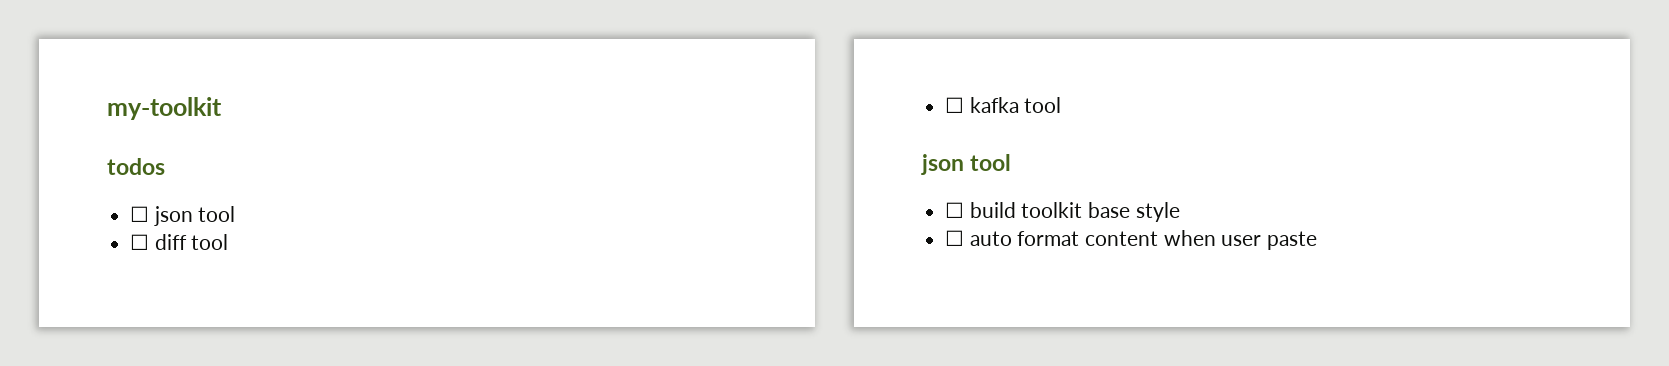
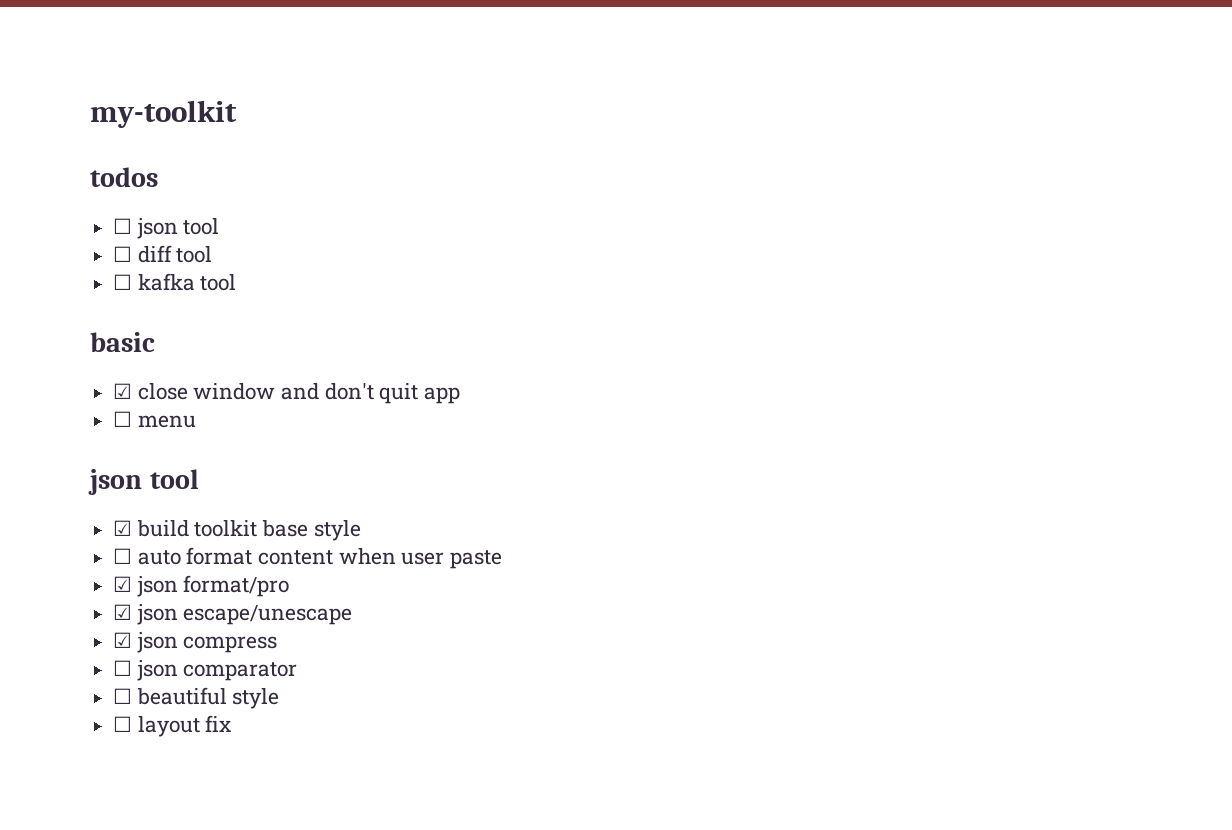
  ☐ kafka tool
+ basic
+ ☑ close window and don't quit app
+ ☐ menu
  json tool
- ☐ build toolkit base style
+ ☑ build toolkit base style
+ ☑ json format/pro
+ ☑ json escape/unescape
+ ☑ json compress
+ ☐ json comparator
+ ☐ beautiful style
+ ☐ layout fix

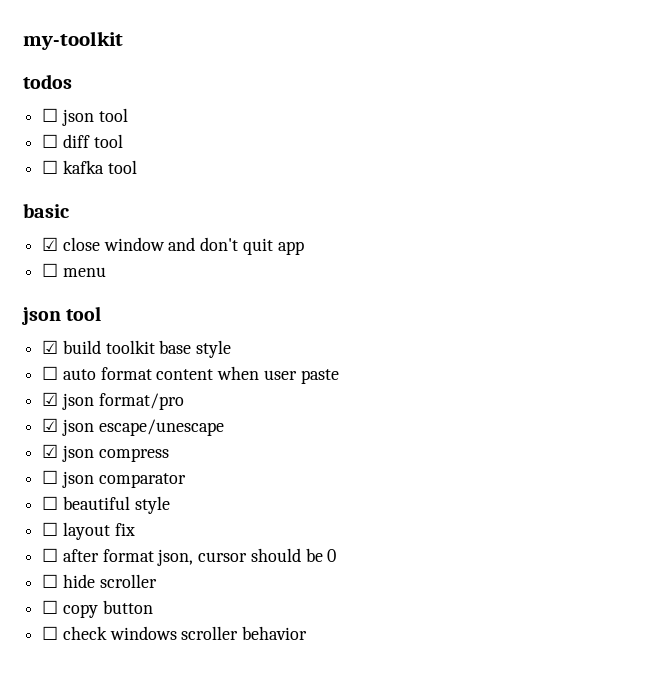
+ ☐ after format json, cursor should be 0
+ ☐ hide scroller
+ ☐ copy button
+ ☐ check windows scroller behavior

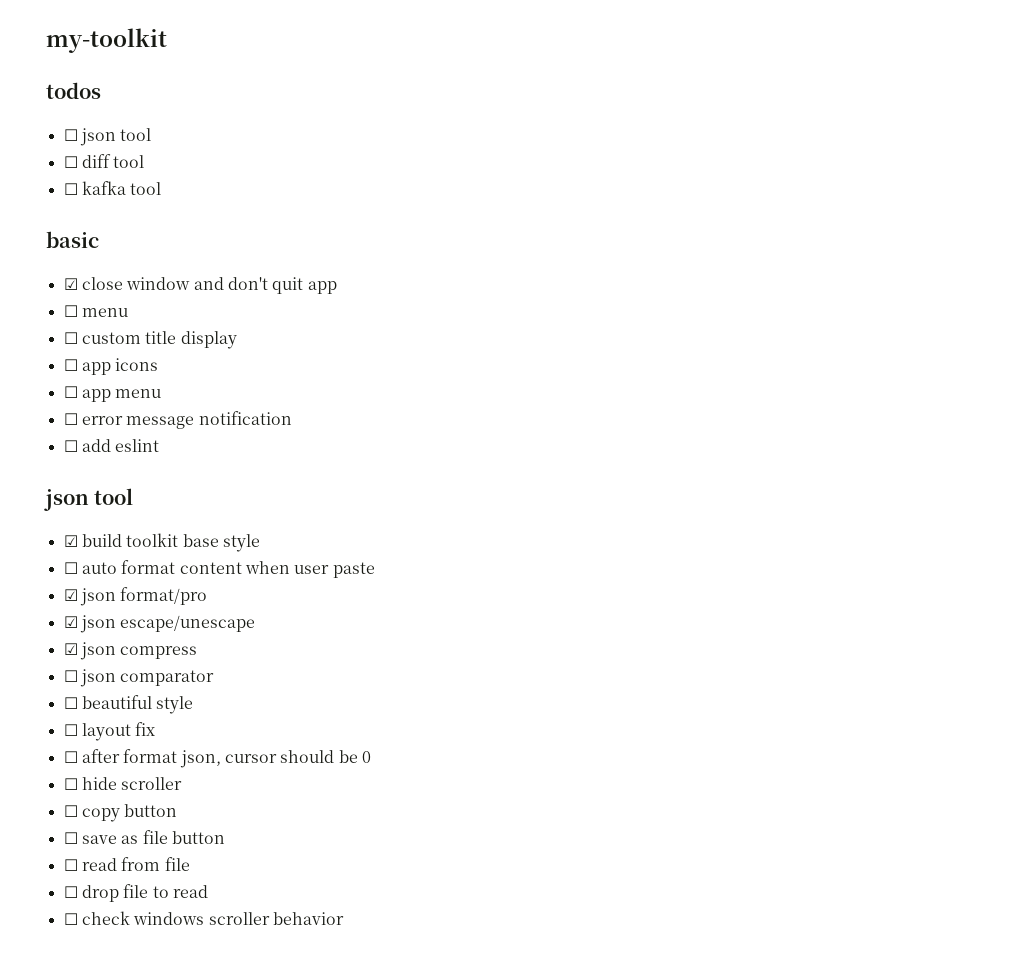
+ ☐ custom title display
+ ☐ app icons
+ ☐ app menu
+ ☐ error message notification
+ ☐ add eslint
+ ☐ save as file button
+ ☐ read from file
+ ☐ drop file to read

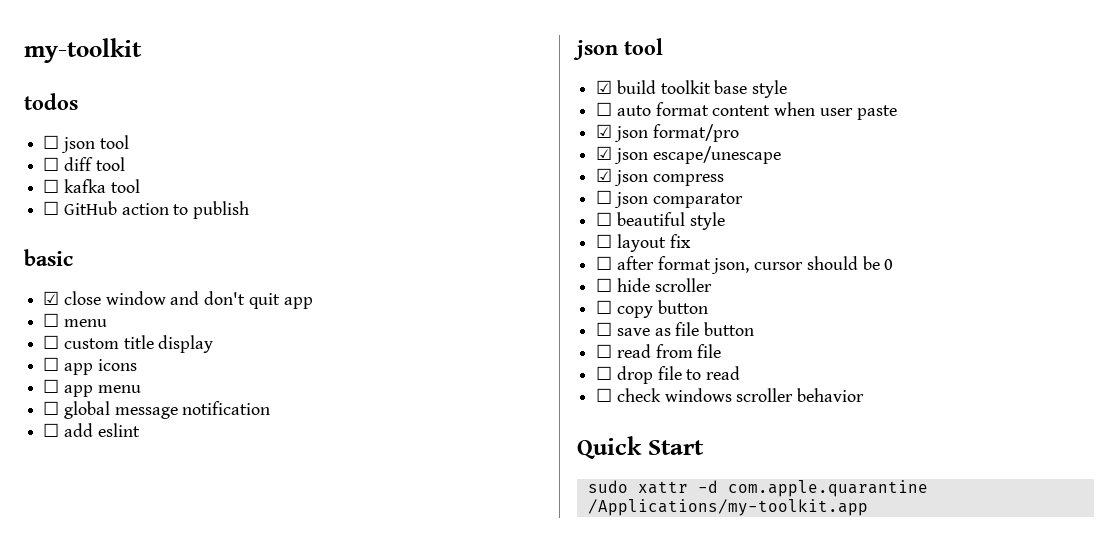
+ ☐ GitHub action to publish
- ☐ error message notification
+ ☐ global message notification
+ Quick Start
+ sudo xattr -d com.apple.quarantine /Applications/my-toolkit.app

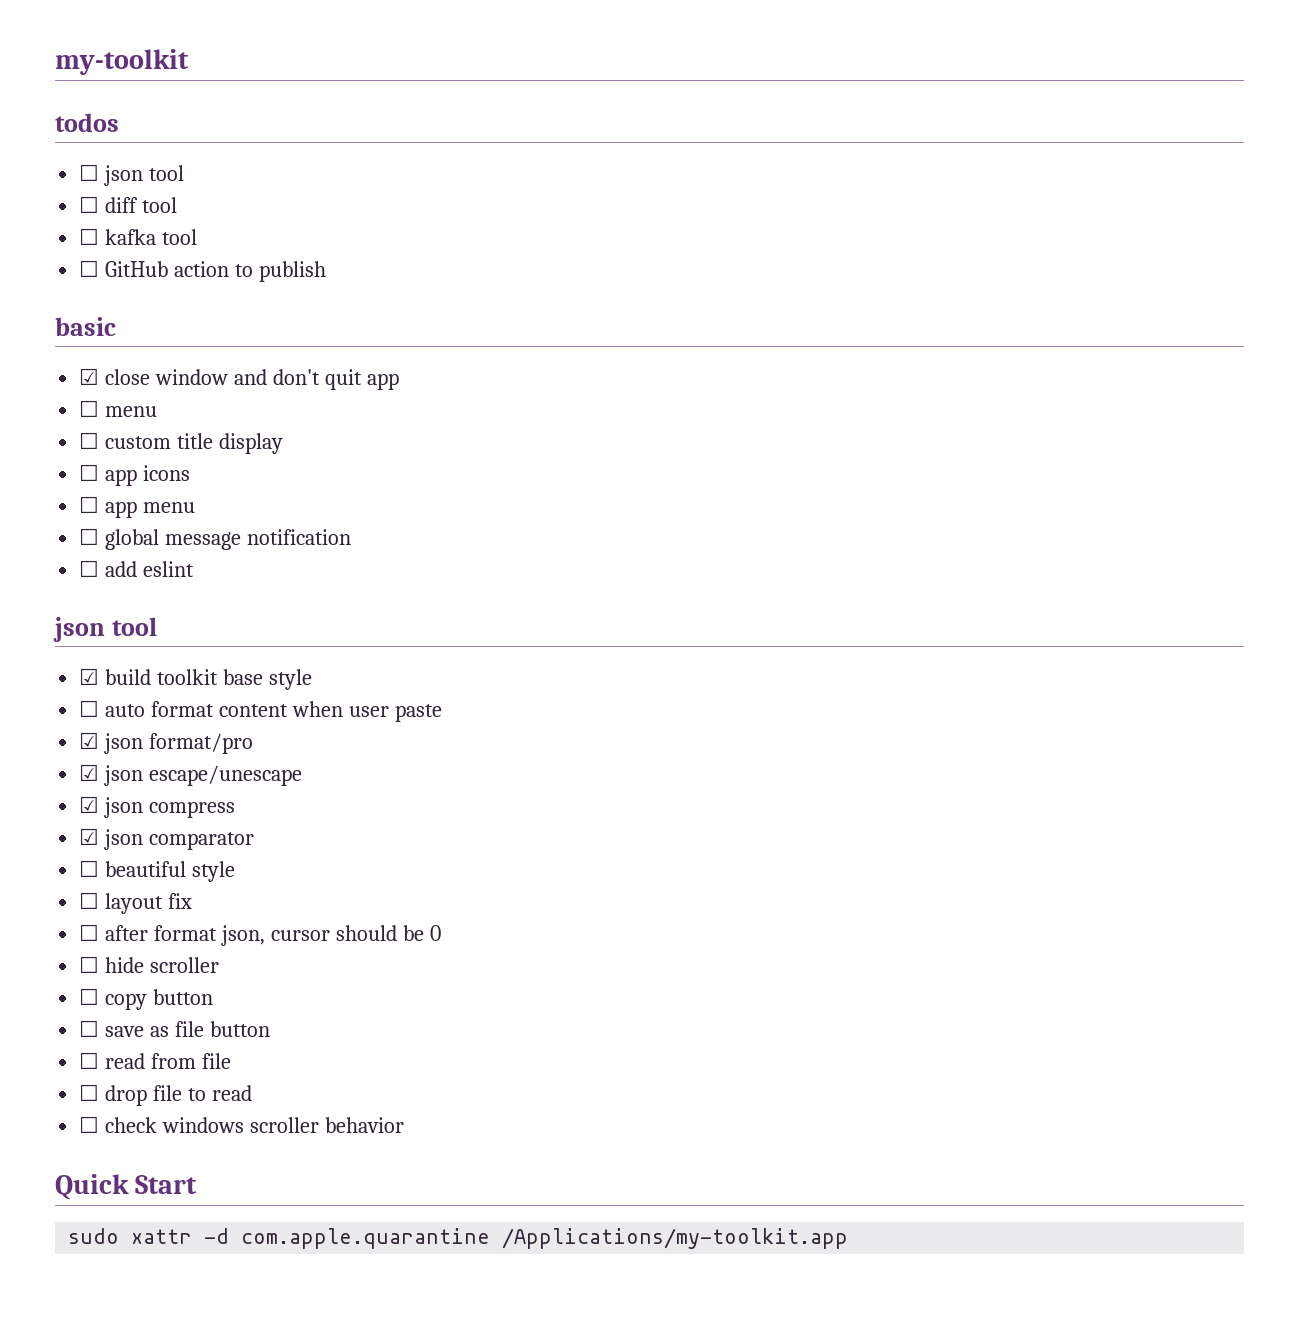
- ☐ json comparator
+ ☑ json comparator

